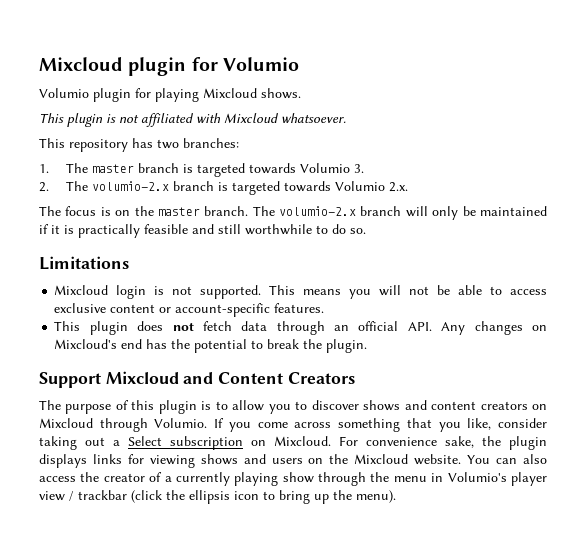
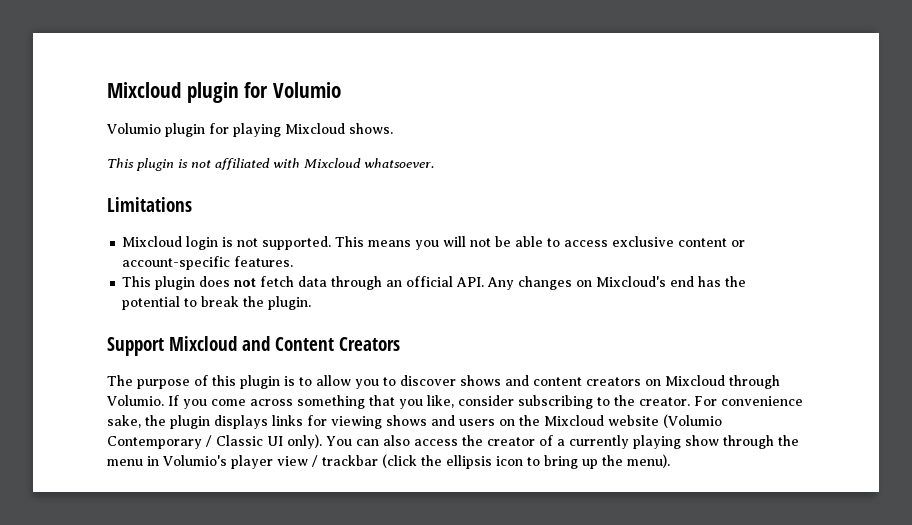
- This repository has two branches:
- 1. The master branch is targeted towards Volumio 3.
- 2. The volumio-2.x branch is targeted towards Volumio 2.x.
- The focus is on the master branch. The volumio-2.x branch will only be maintained if it is practically feasible and still worthwhile to do so.
- If you come across something that you like, consider taking out a Select subscription on Mixcloud.
+ If you come across something that you like, consider subscribing to the creator.
- For convenience sake, the plugin displays links for viewing shows and users on the Mixcloud website.
+ For convenience sake, the plugin displays links for viewing shows and users on the Mixcloud website (Volumio Contemporary / Classic UI only).

